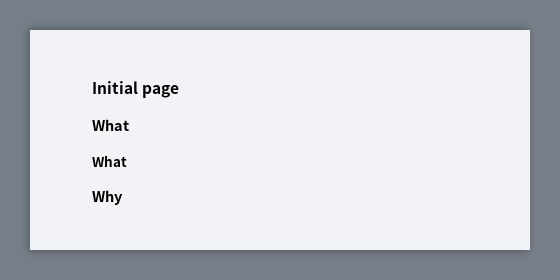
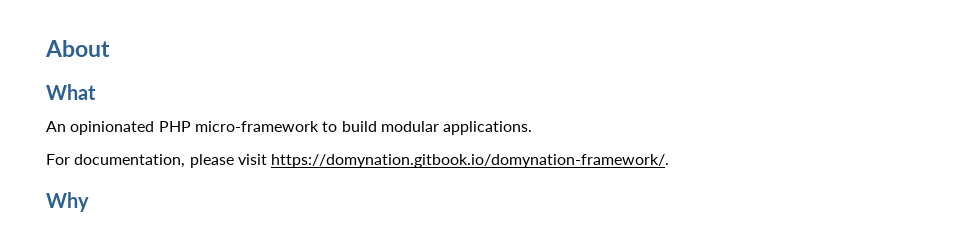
- Initial page
+ About
  What
- What
+ An opinionated PHP micro-framework to build modular applications.
+ For documentation, please visit https://domynation.gitbook.io/domynation-framework/.

